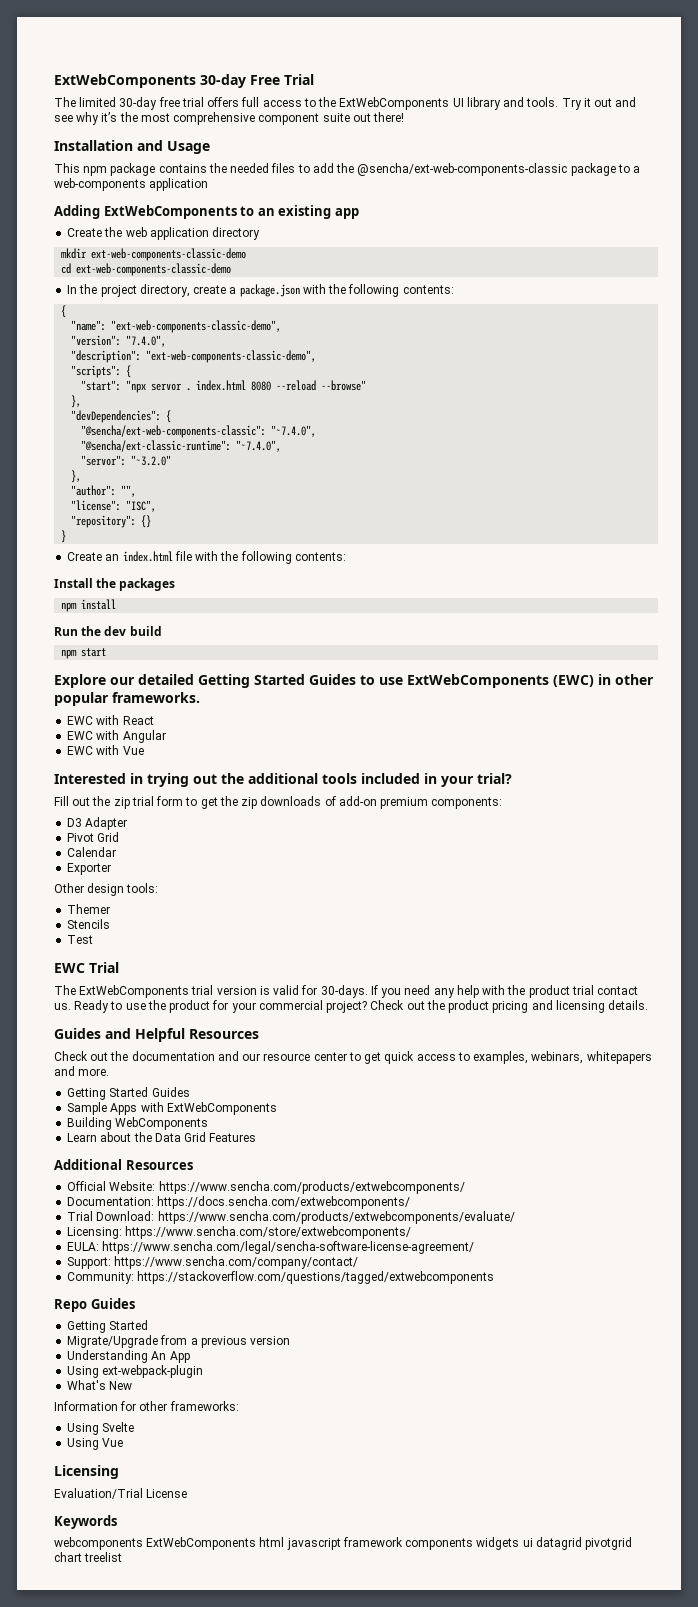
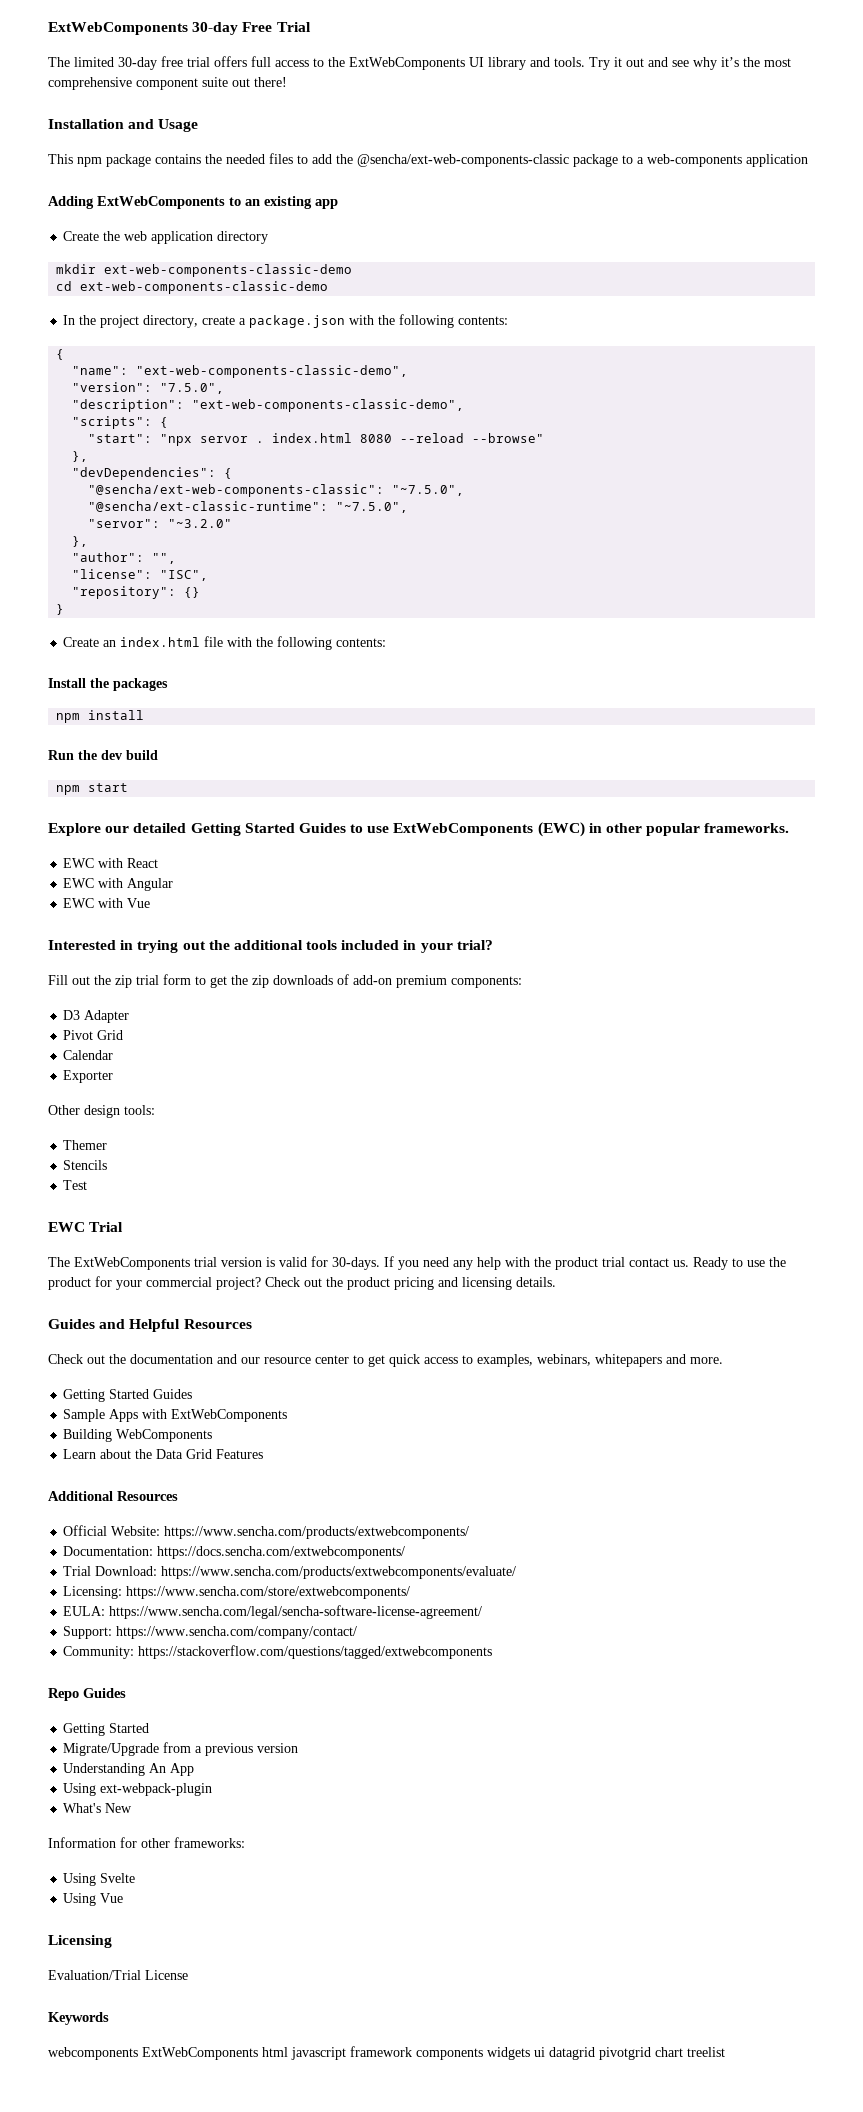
- "version": "7.4.0",
+ "version": "7.5.0",
- "@sencha/ext-web-components-classic": "~7.4.0",
+ "@sencha/ext-web-components-classic": "~7.5.0",
- "@sencha/ext-classic-runtime": "~7.4.0",
+ "@sencha/ext-classic-runtime": "~7.5.0",

